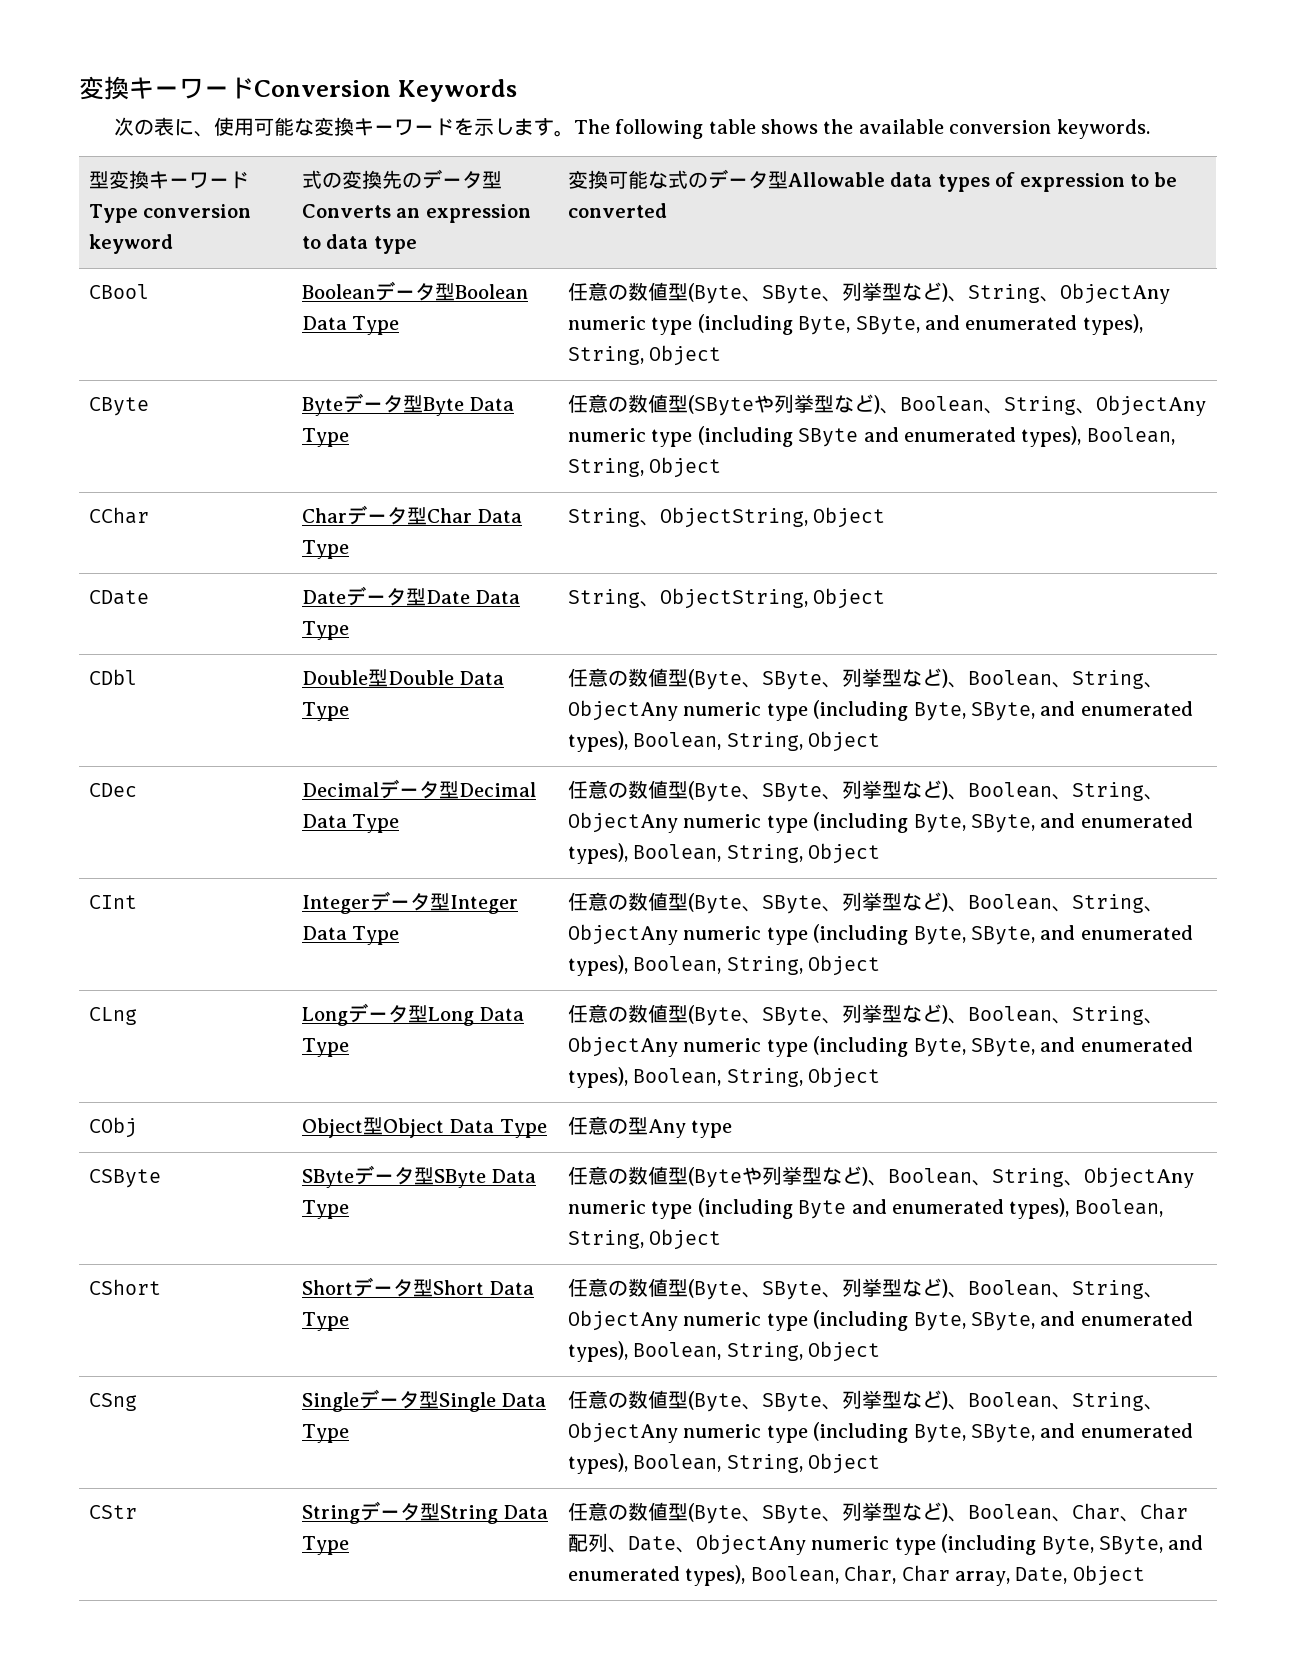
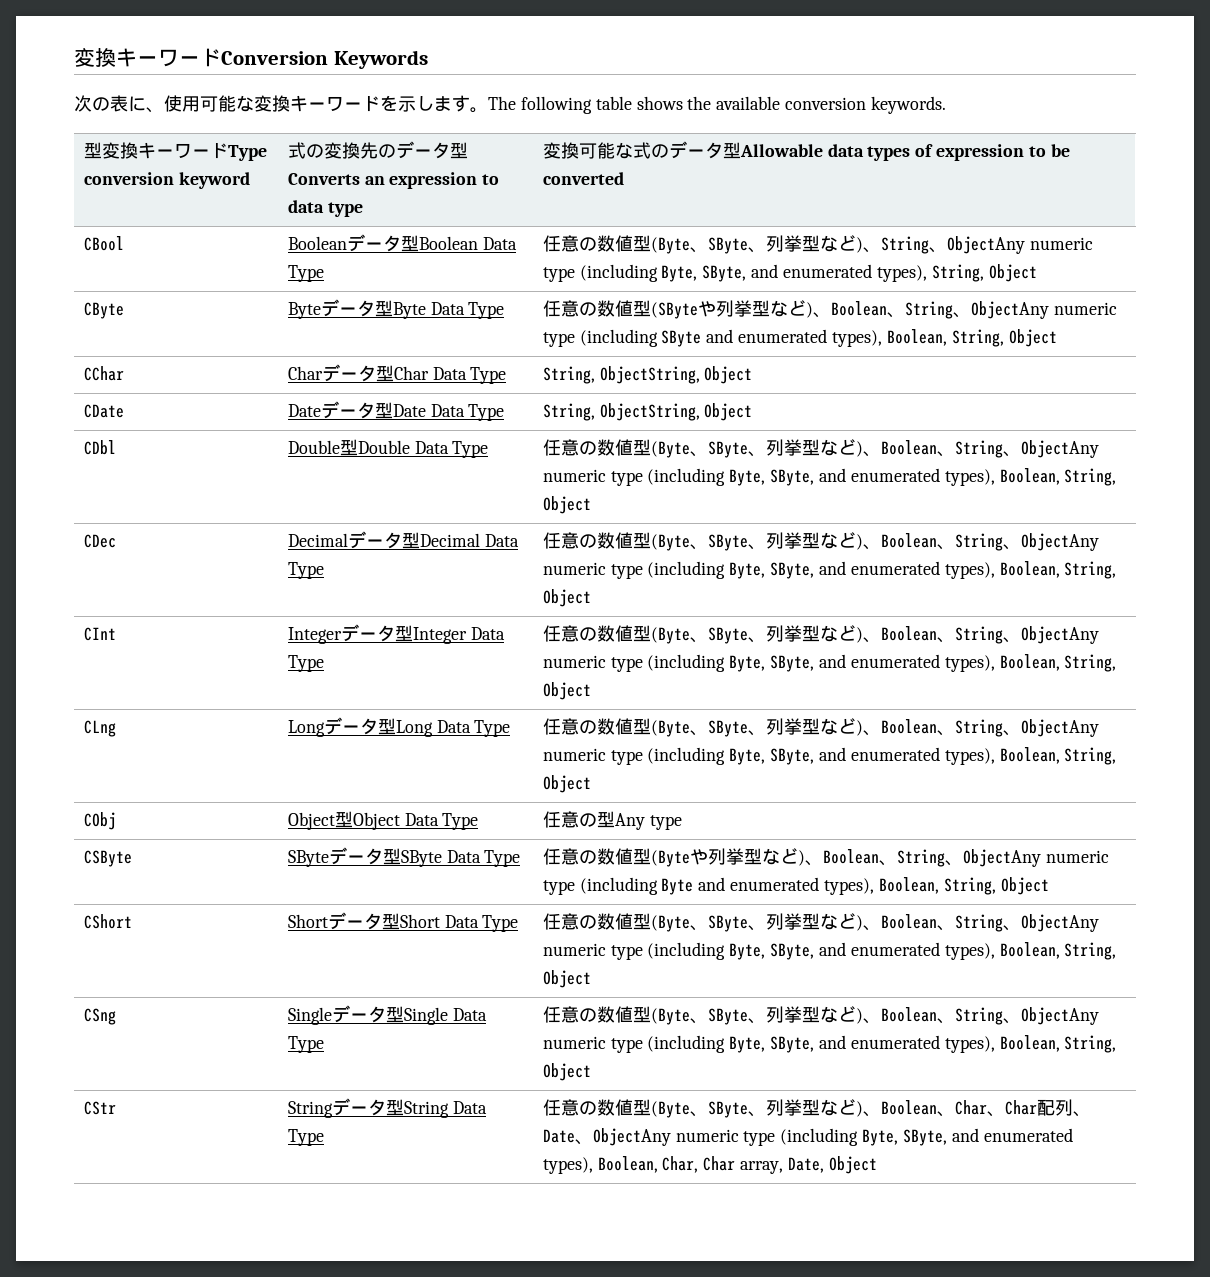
- CChar | Charデータ型Char Data Type | String、ObjectString, Object
+ CChar | Charデータ型Char Data Type | String, ObjectString, Object
- CDate | Dateデータ型Date Data Type | String、ObjectString, Object
+ CDate | Dateデータ型Date Data Type | String, ObjectString, Object

